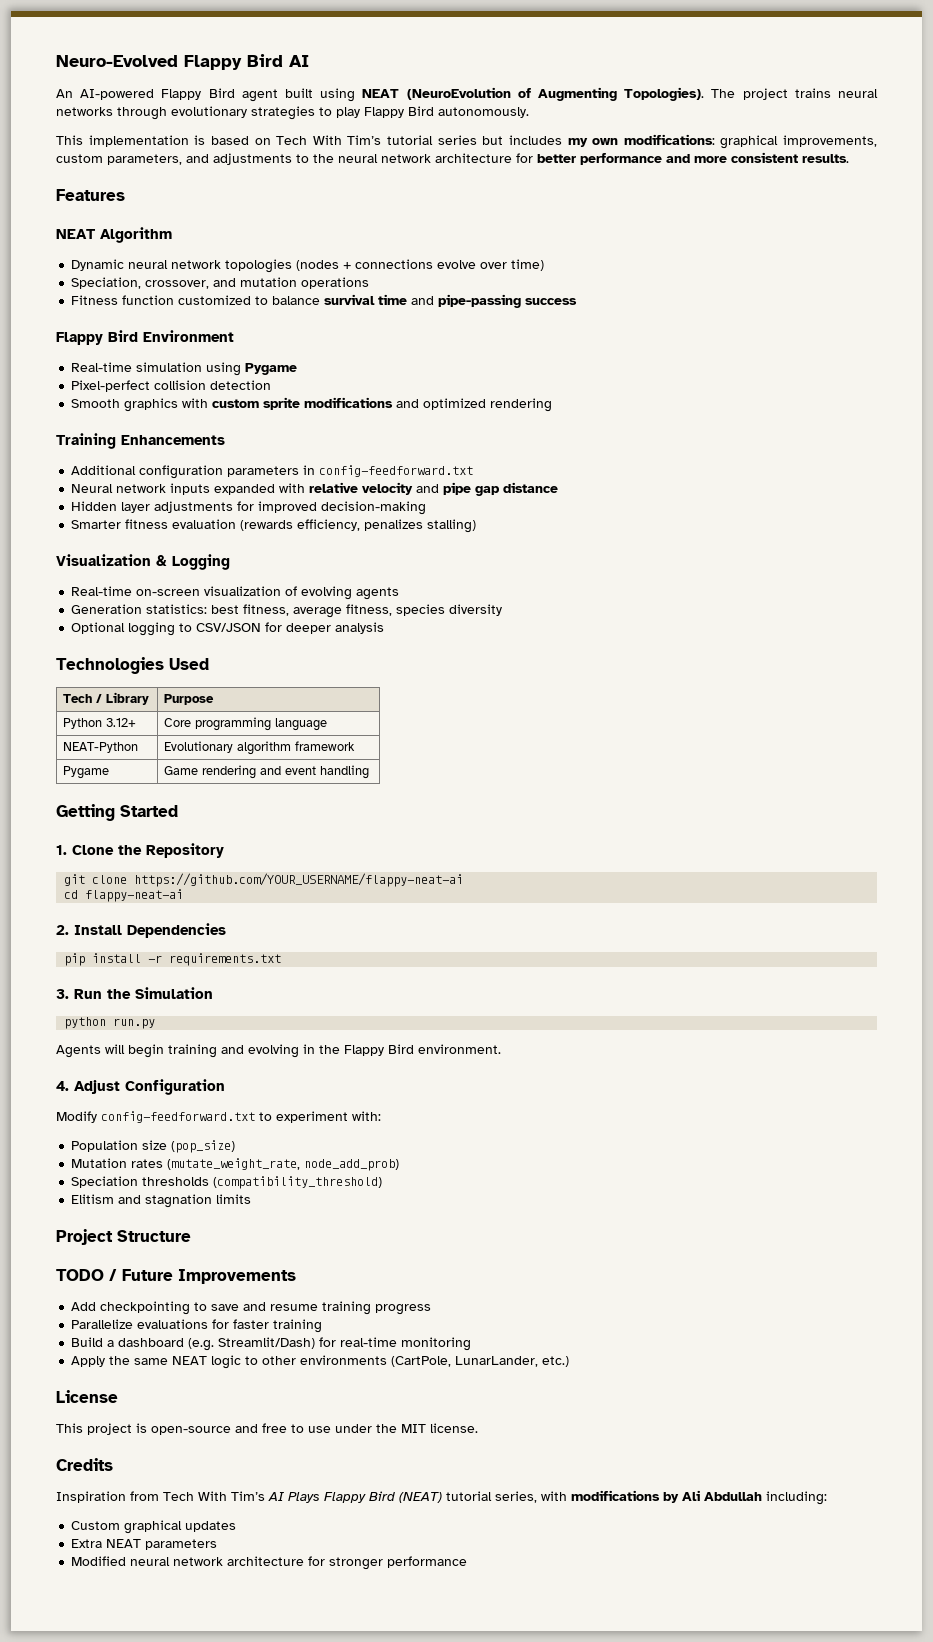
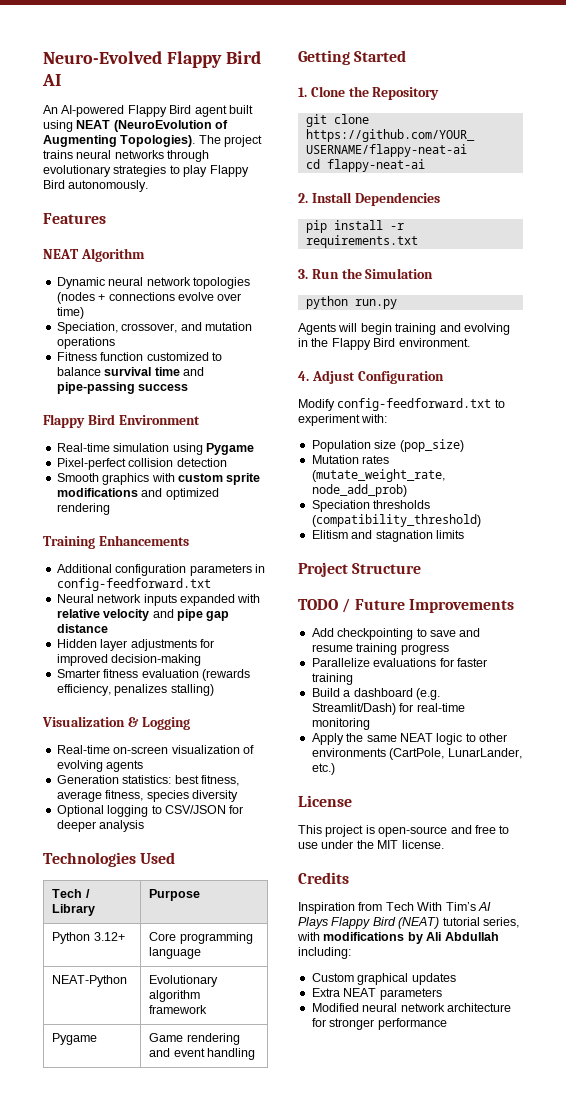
- This implementation is based on Tech With Tim’s tutorial series but includes my own modifications: graphical improvements, custom parameters, and adjustments to the neural network architecture for better performance and more consistent results.

